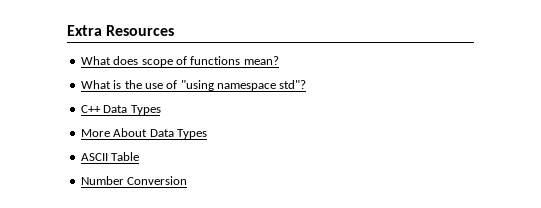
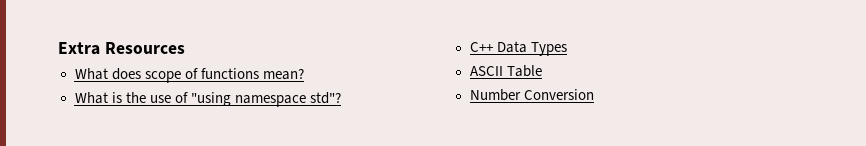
- More About Data Types

